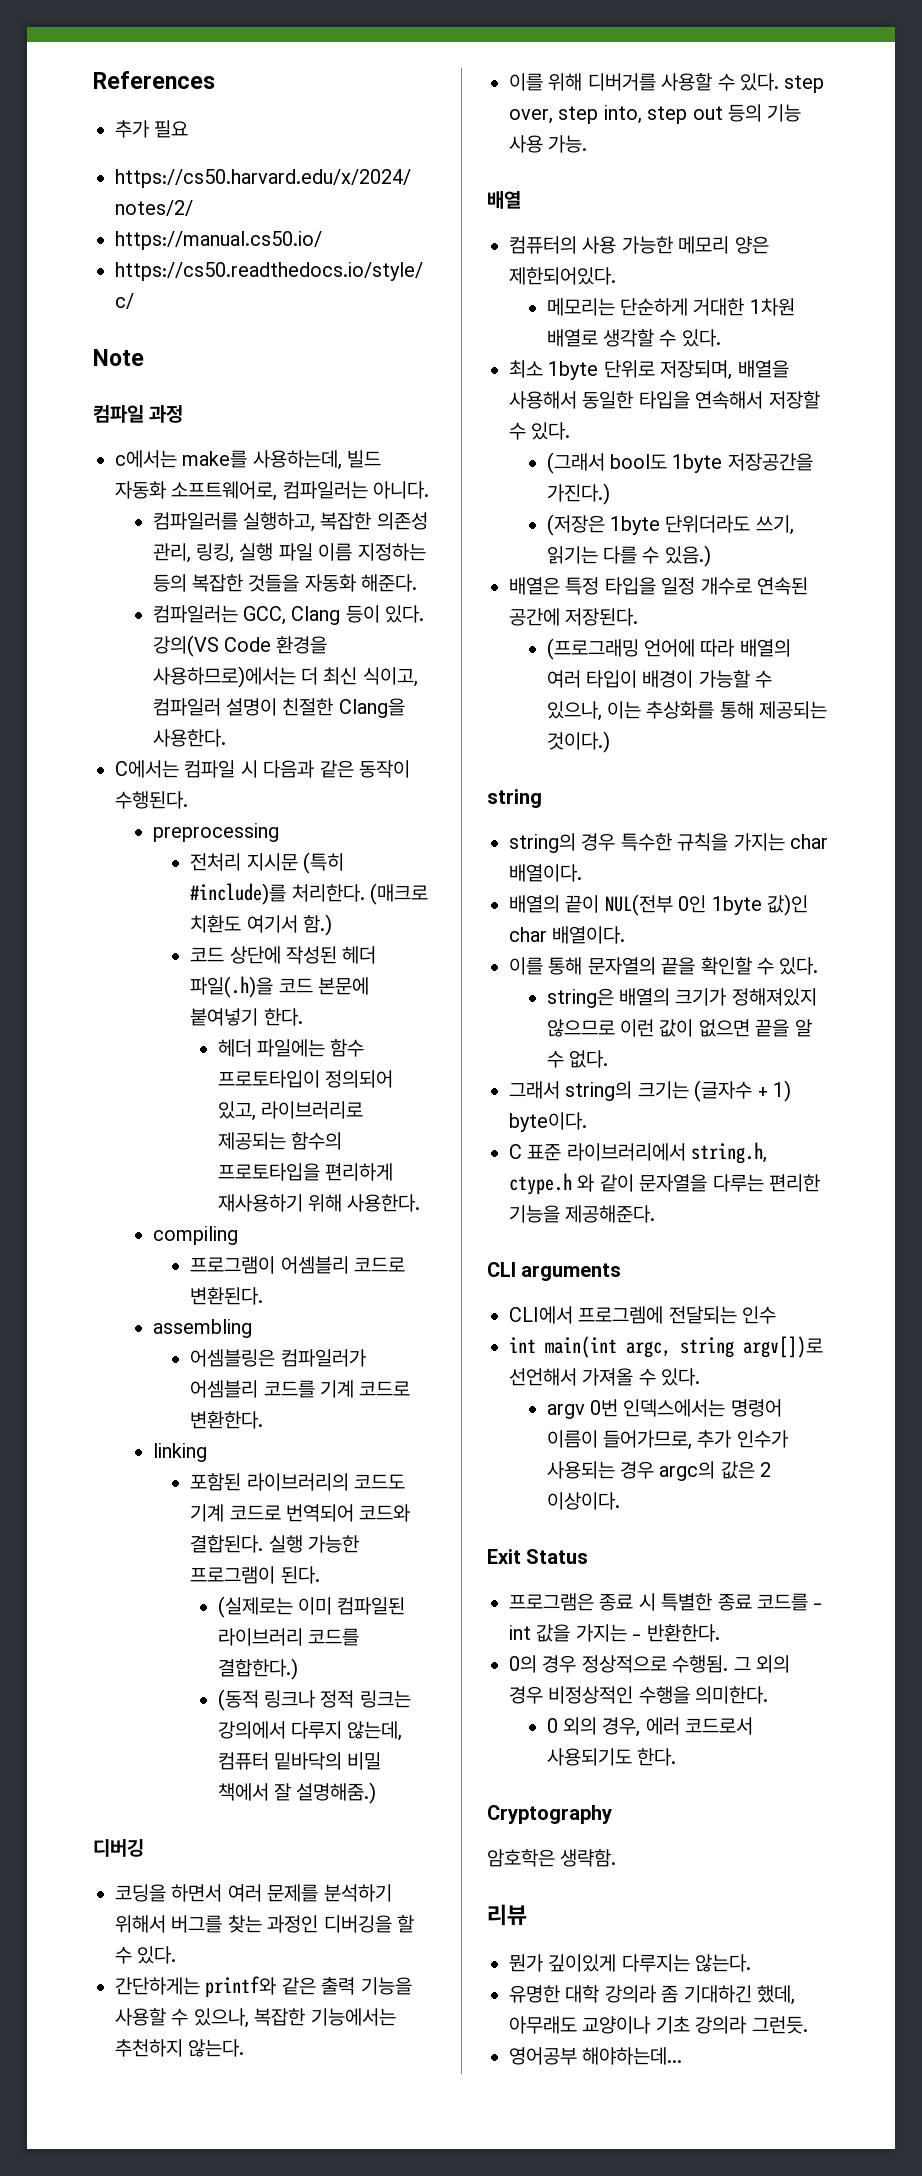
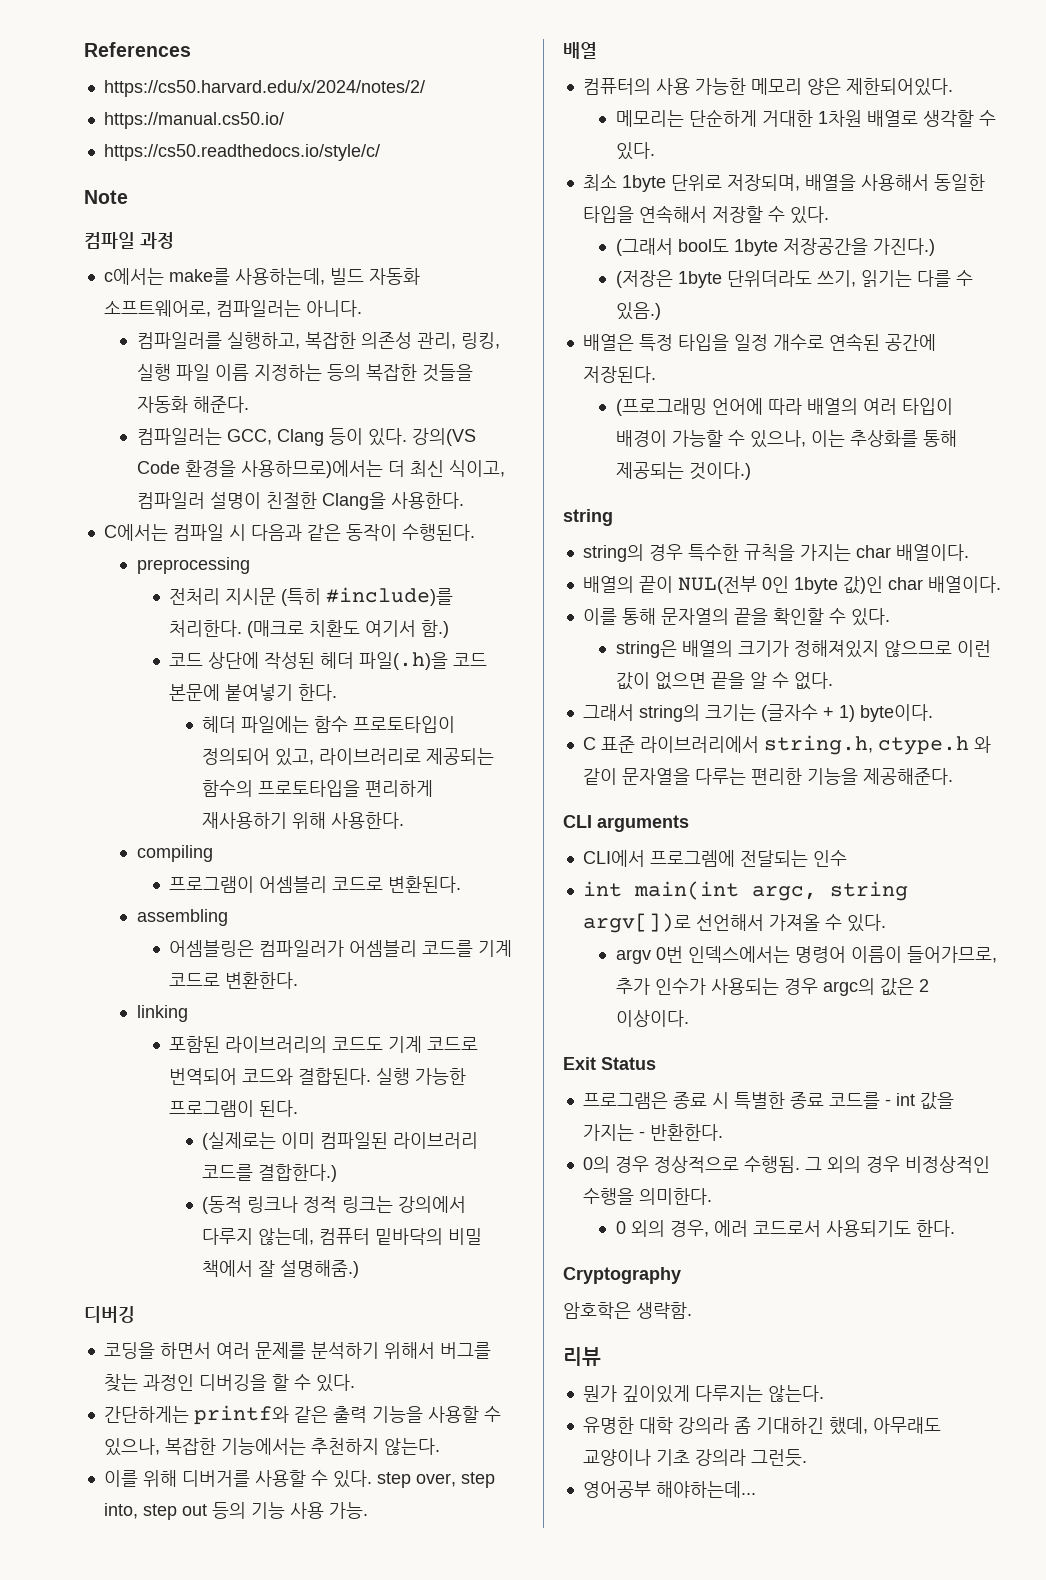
- 추가 필요

